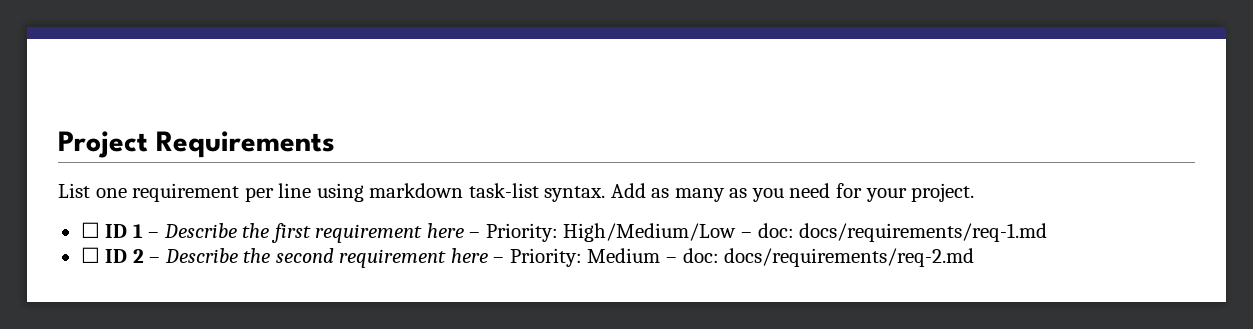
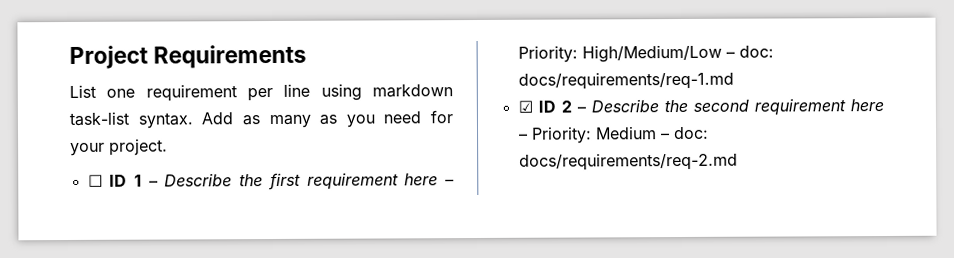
- ☐ ID 2 – Describe the second requirement here – Priority: Medium – doc: docs/requirements/req-2.md
+ ☑ ID 2 – Describe the second requirement here – Priority: Medium – doc: docs/requirements/req-2.md

